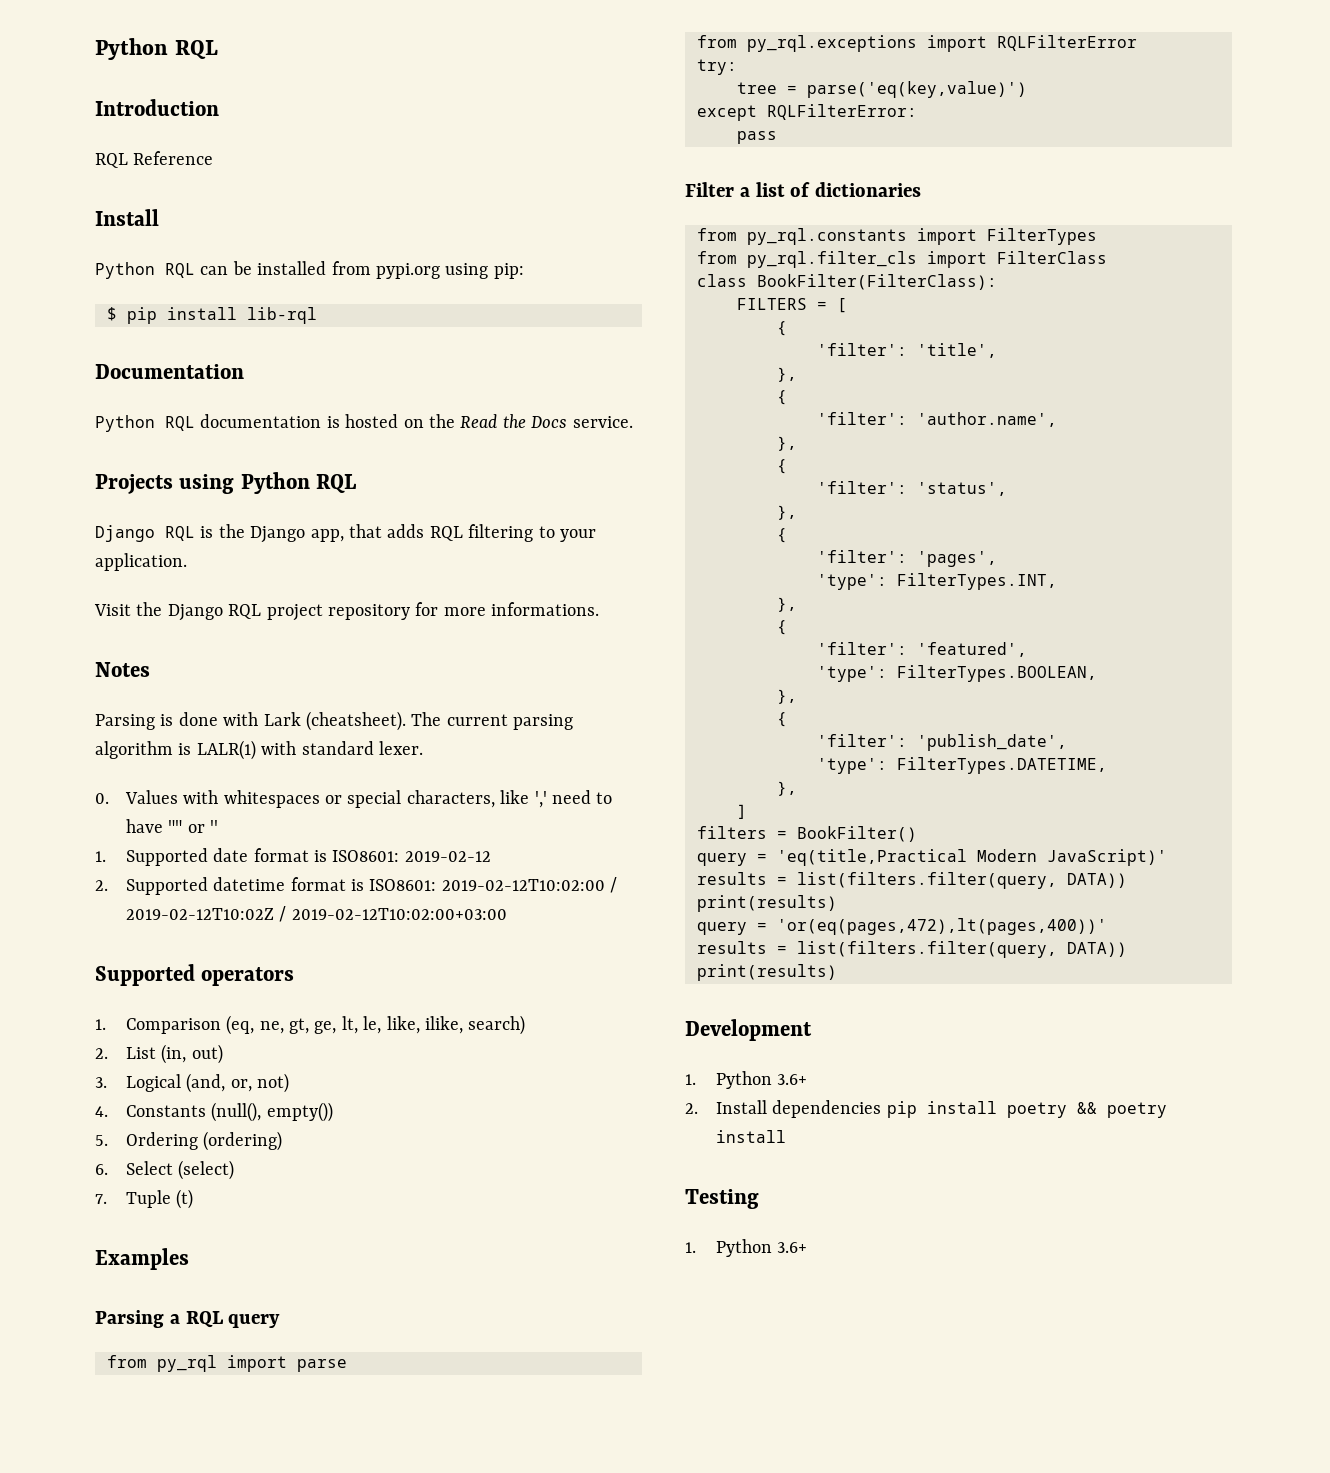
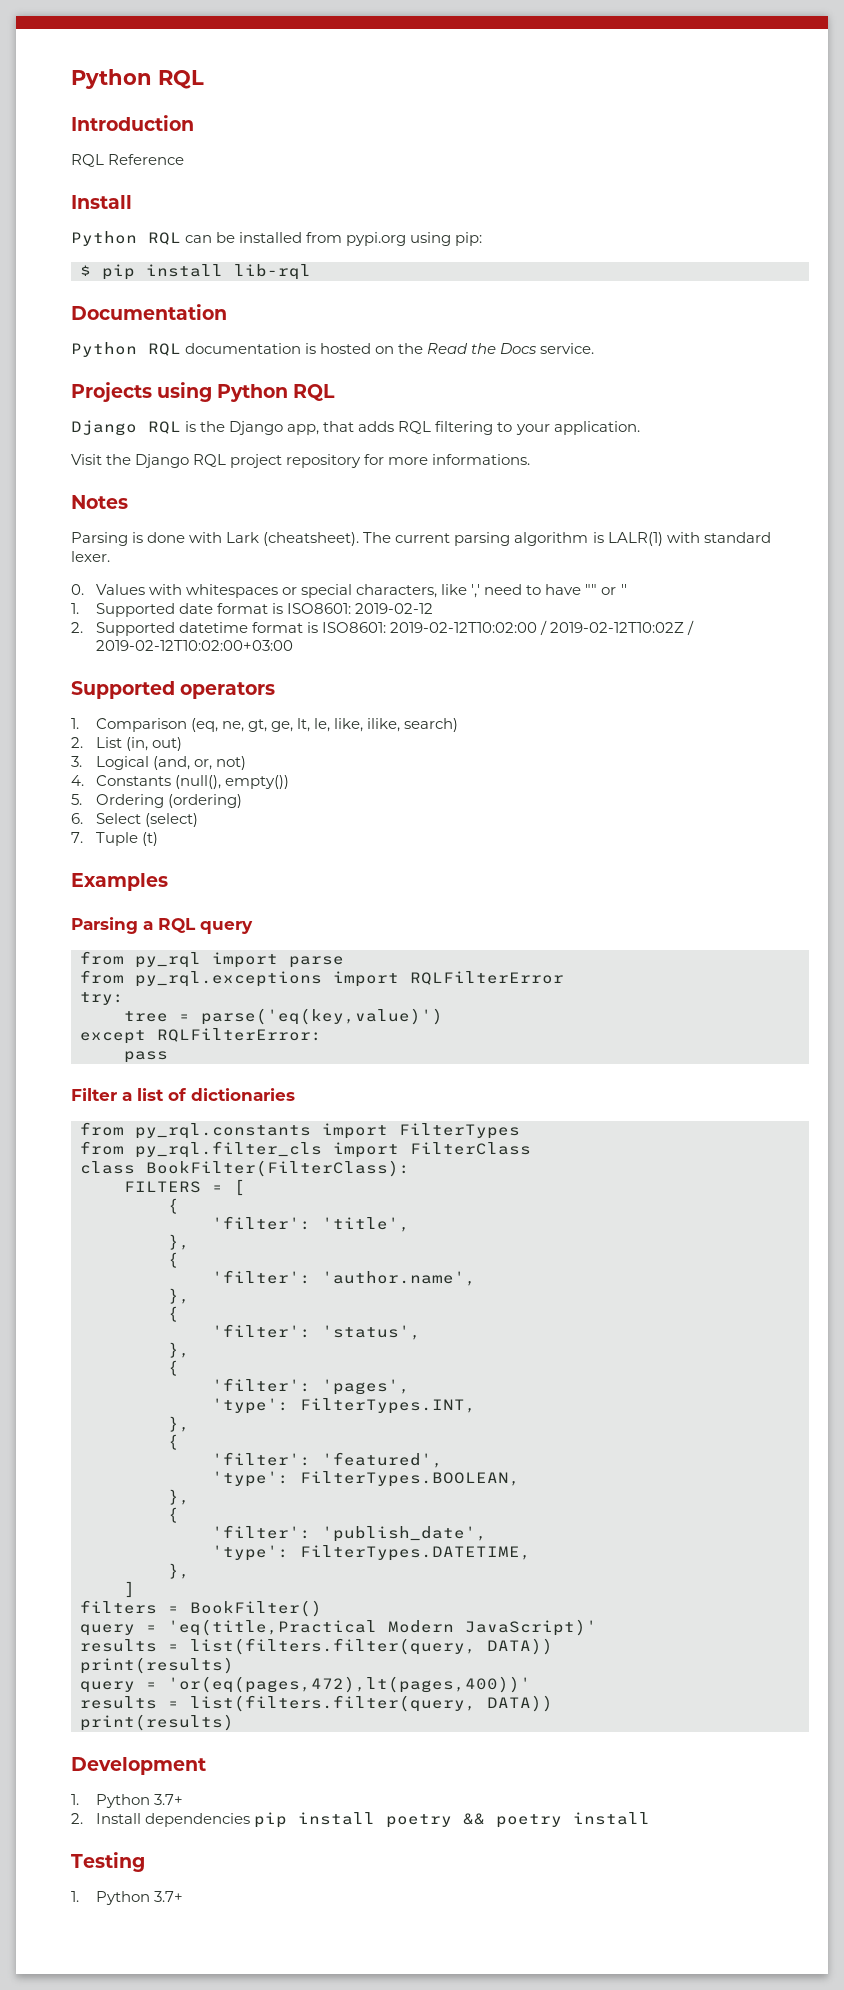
  Development
- 1. Python 3.6+
+ 1. Python 3.7+
  Testing
- 1. Python 3.6+
+ 1. Python 3.7+

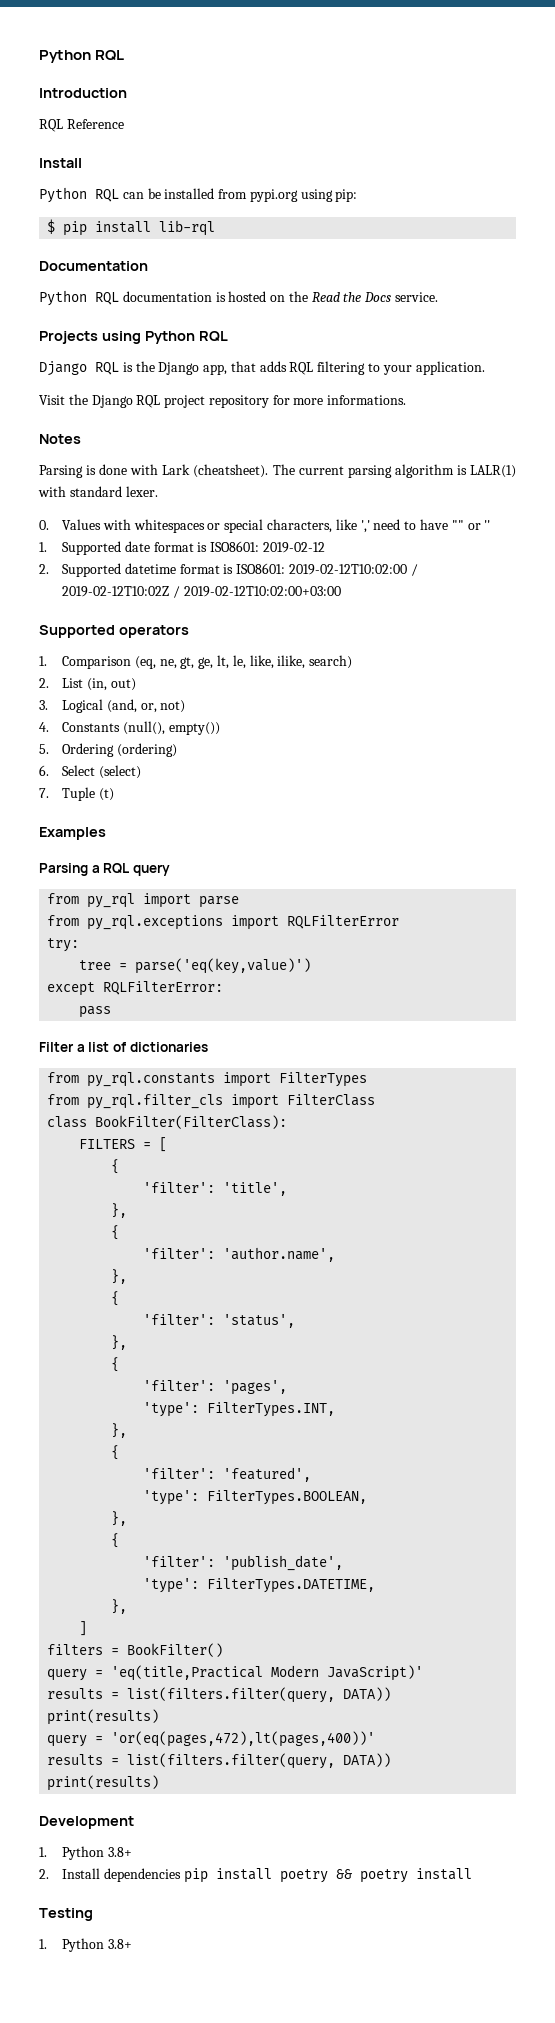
  Development
- 1. Python 3.7+
+ 1. Python 3.8+
  Testing
- 1. Python 3.7+
+ 1. Python 3.8+

